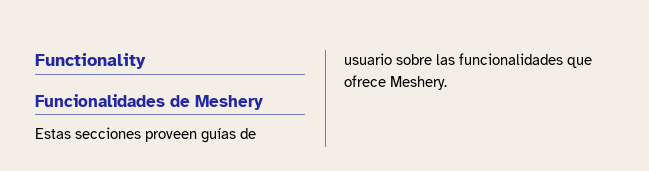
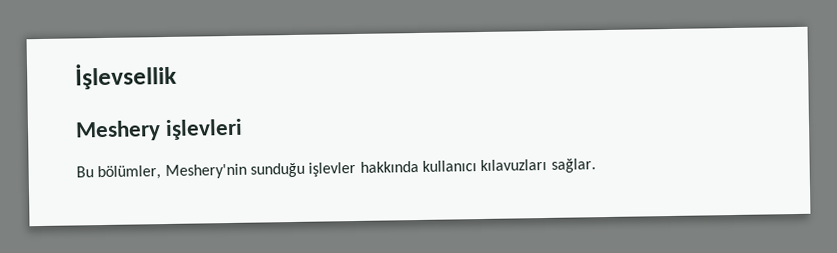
- Functionality
- Funcionalidades de Meshery
- Estas secciones proveen guías de usuario sobre las funcionalidades que ofrece Meshery.
+ İşlevsellik
+ Meshery işlevleri
+ Bu bölümler, Meshery'nin sunduğu işlevler hakkında kullanıcı kılavuzları sağlar.

